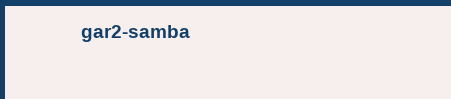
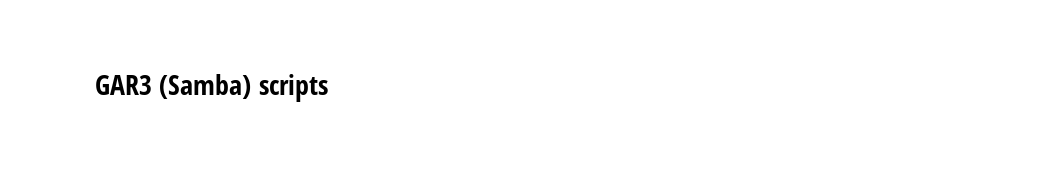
- gar2-samba
+ GAR3 (Samba) scripts

